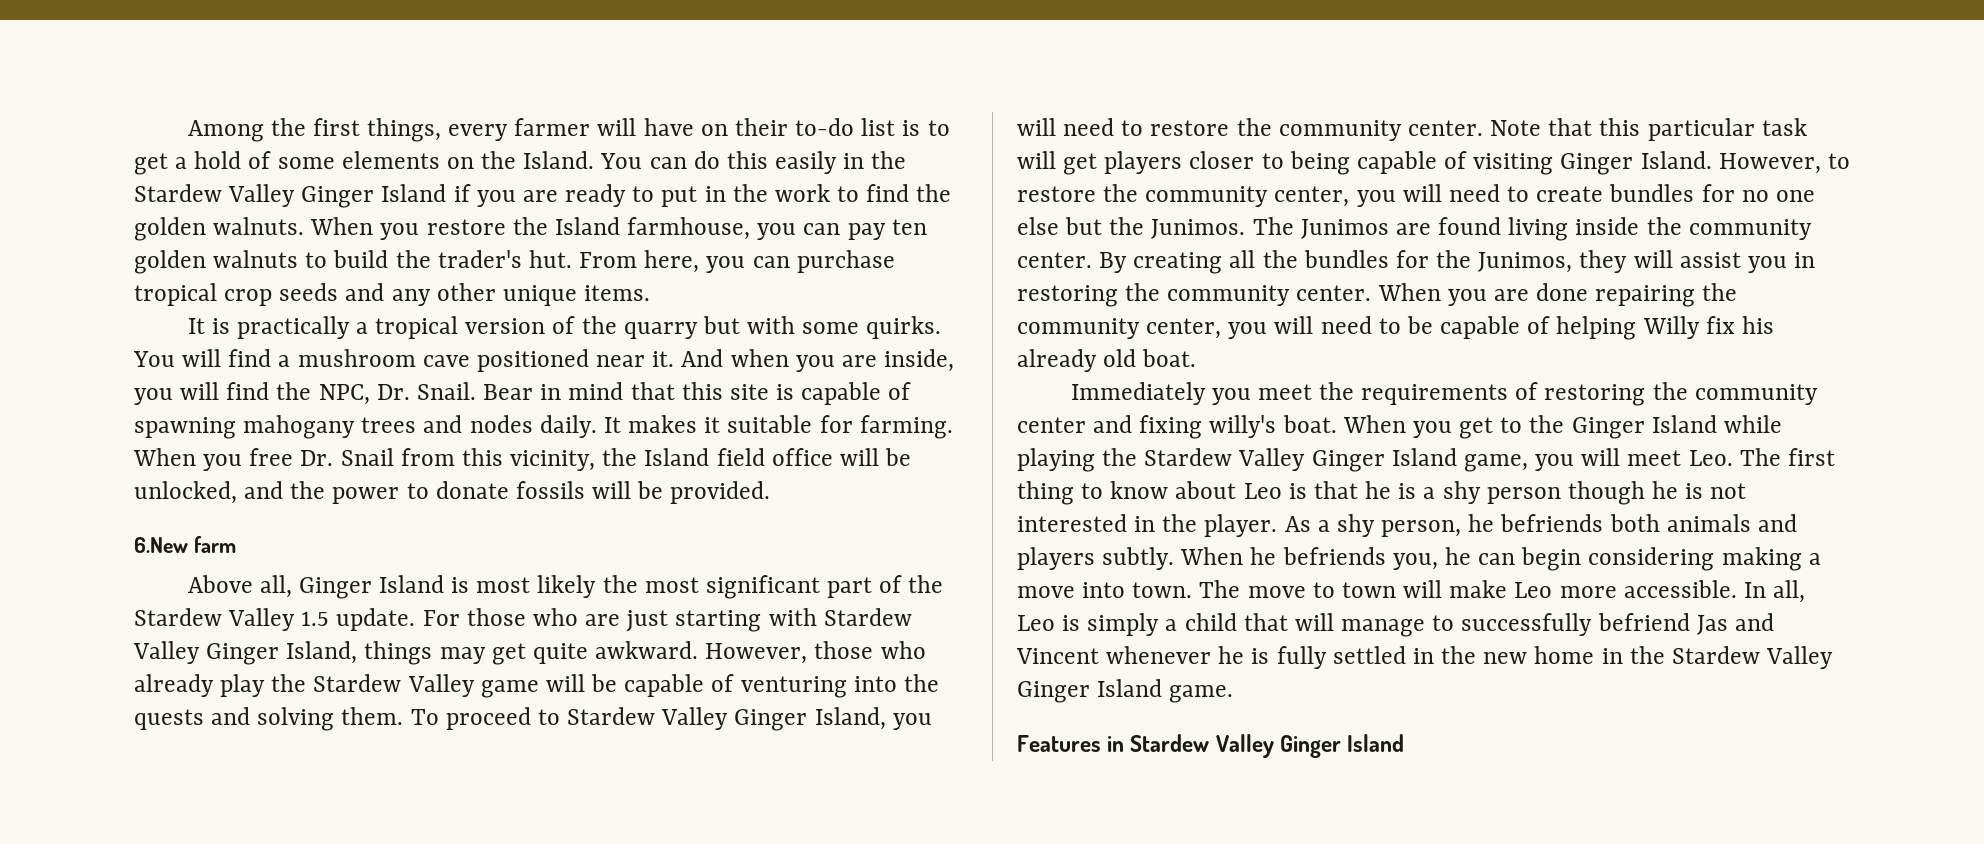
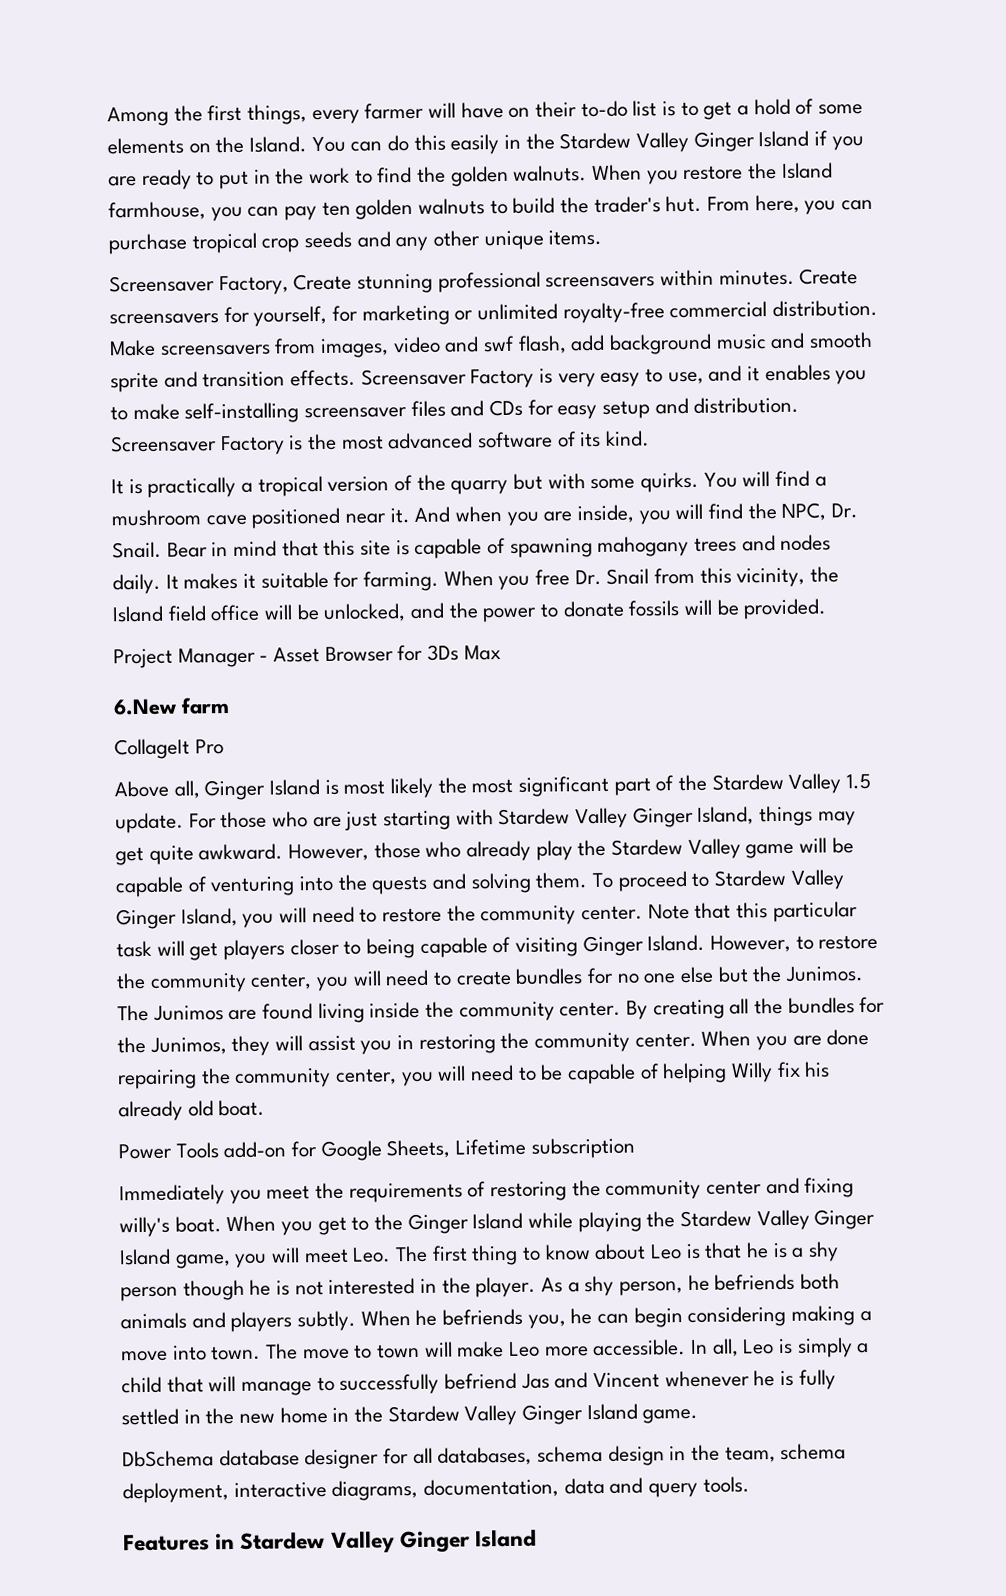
+ Screensaver Factory, Create stunning professional screensavers within minutes. Create screensavers for yourself, for marketing or unlimited royalty-free commercial distribution. Make screensavers from images, video and swf flash, add background music and smooth sprite and transition effects. Screensaver Factory is very easy to use, and it enables you to make self-installing screensaver files and CDs for easy setup and distribution. Screensaver Factory is the most advanced software of its kind.
+ Project Manager - Asset Browser for 3Ds Max
+ CollageIt Pro
+ Power Tools add-on for Google Sheets, Lifetime subscription
+ DbSchema database designer for all databases, schema design in the team, schema deployment, interactive diagrams, documentation, data and query tools.

